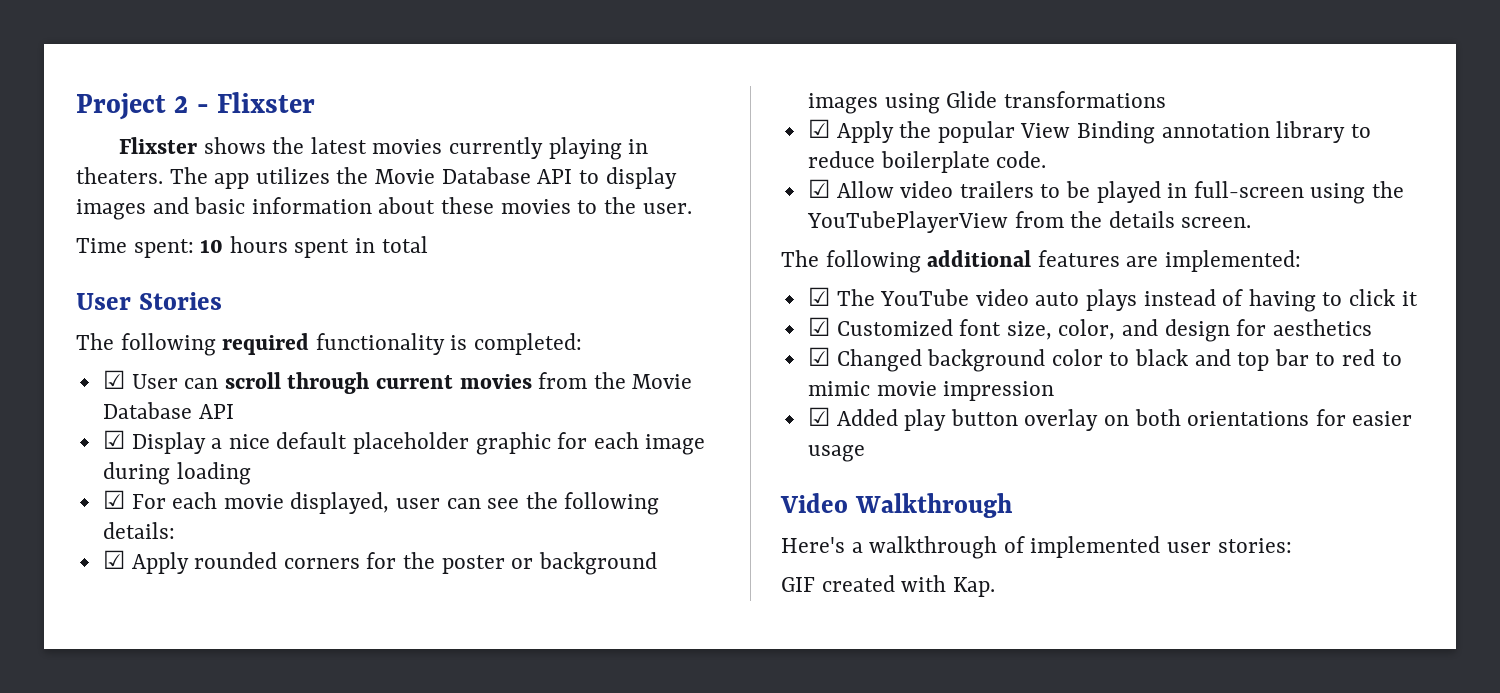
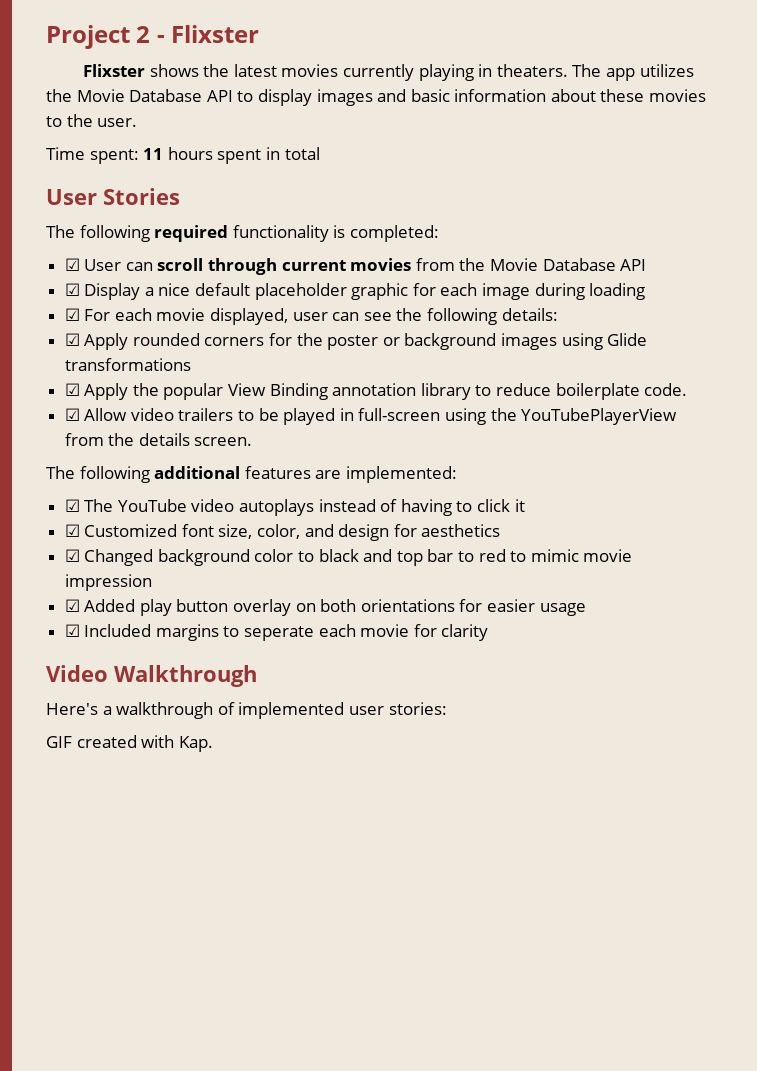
- Time spent: 10 hours spent in total
+ Time spent: 11 hours spent in total
- ☑ The YouTube video auto plays instead of having to click it
+ ☑ The YouTube video autoplays instead of having to click it
+ ☑ Included margins to seperate each movie for clarity

